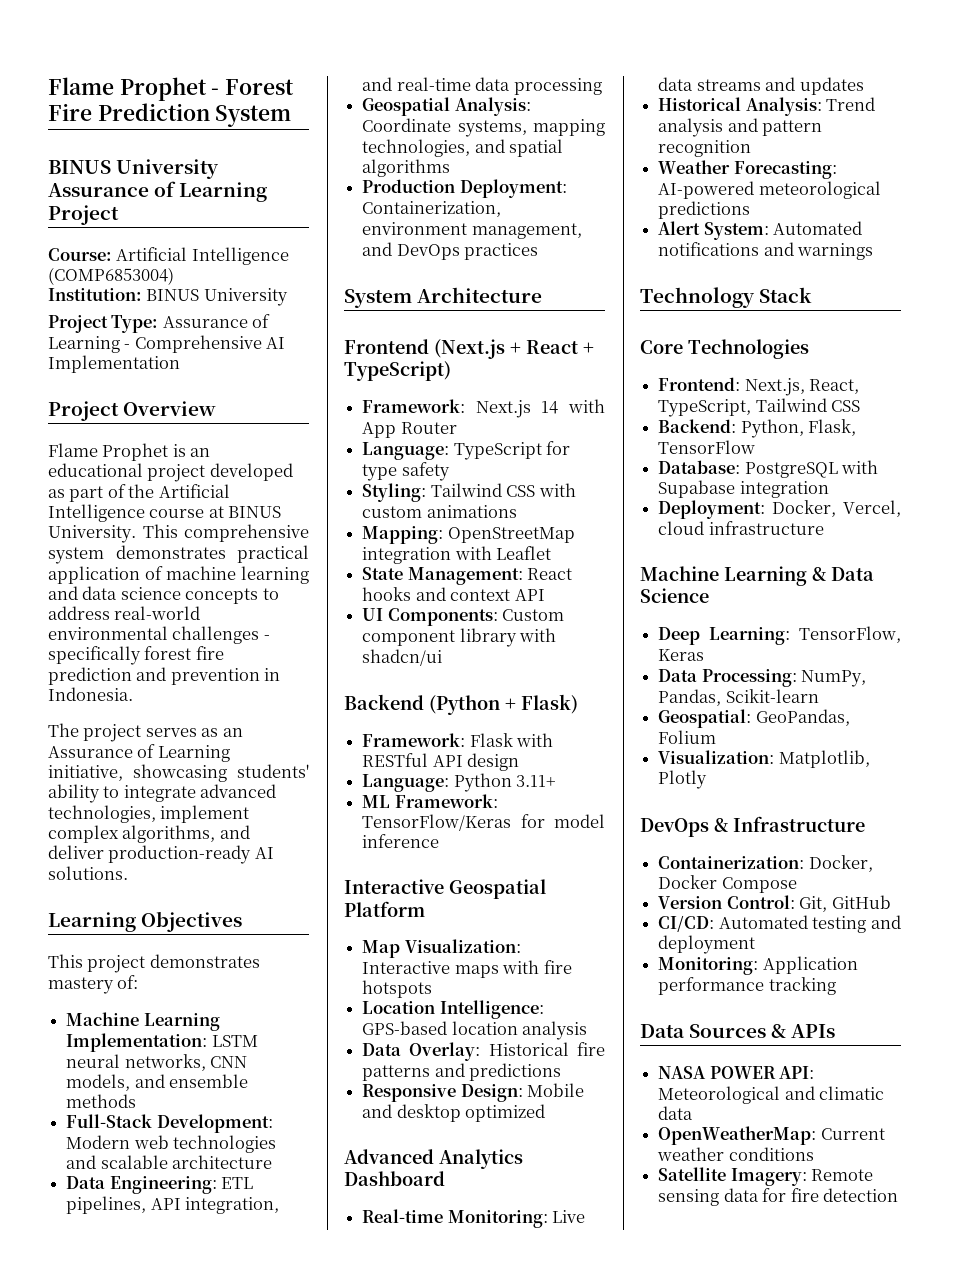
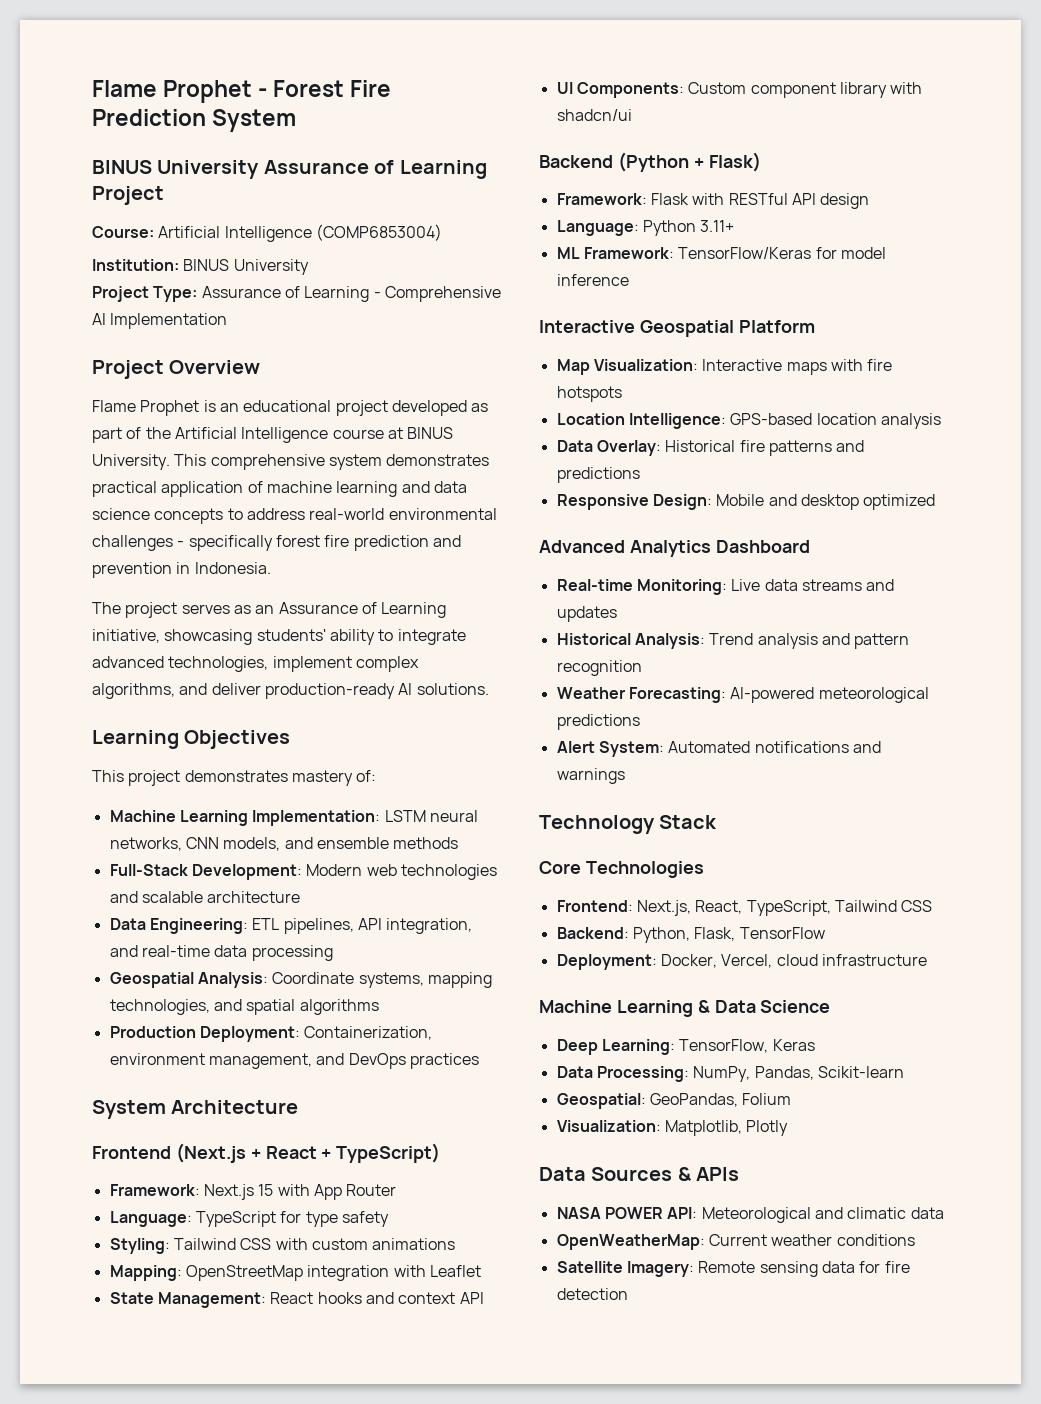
- Framework: Next.js 14 with App Router
+ Framework: Next.js 15 with App Router
- Database: PostgreSQL with Supabase integration
- DevOps & Infrastructure
- Containerization: Docker, Docker Compose
- Version Control: Git, GitHub
- CI/CD: Automated testing and deployment
- Monitoring: Application performance tracking

